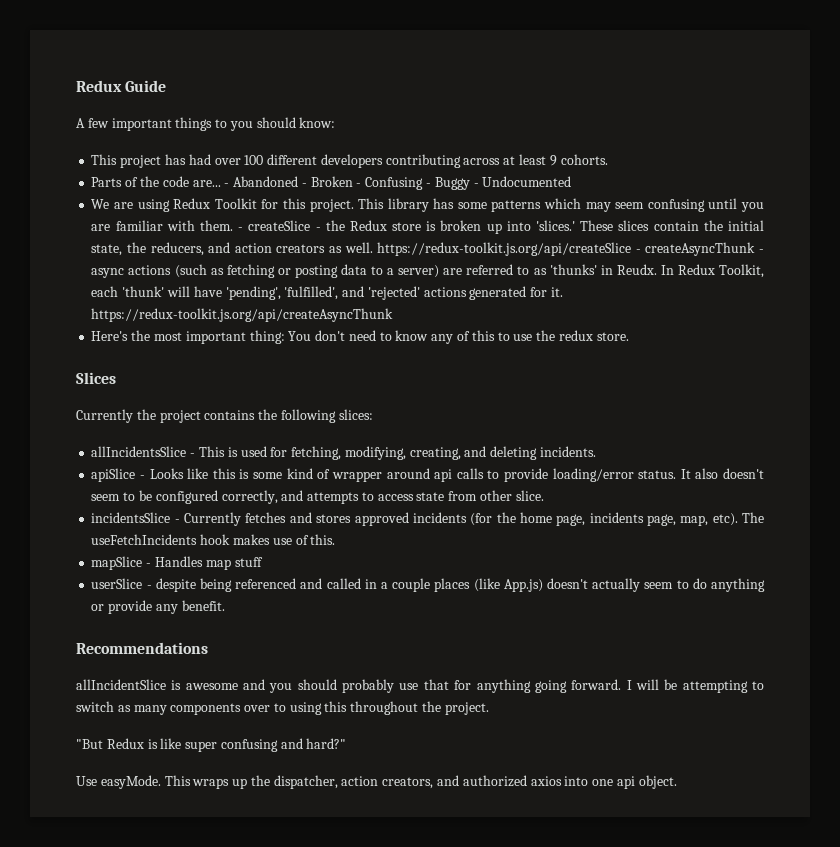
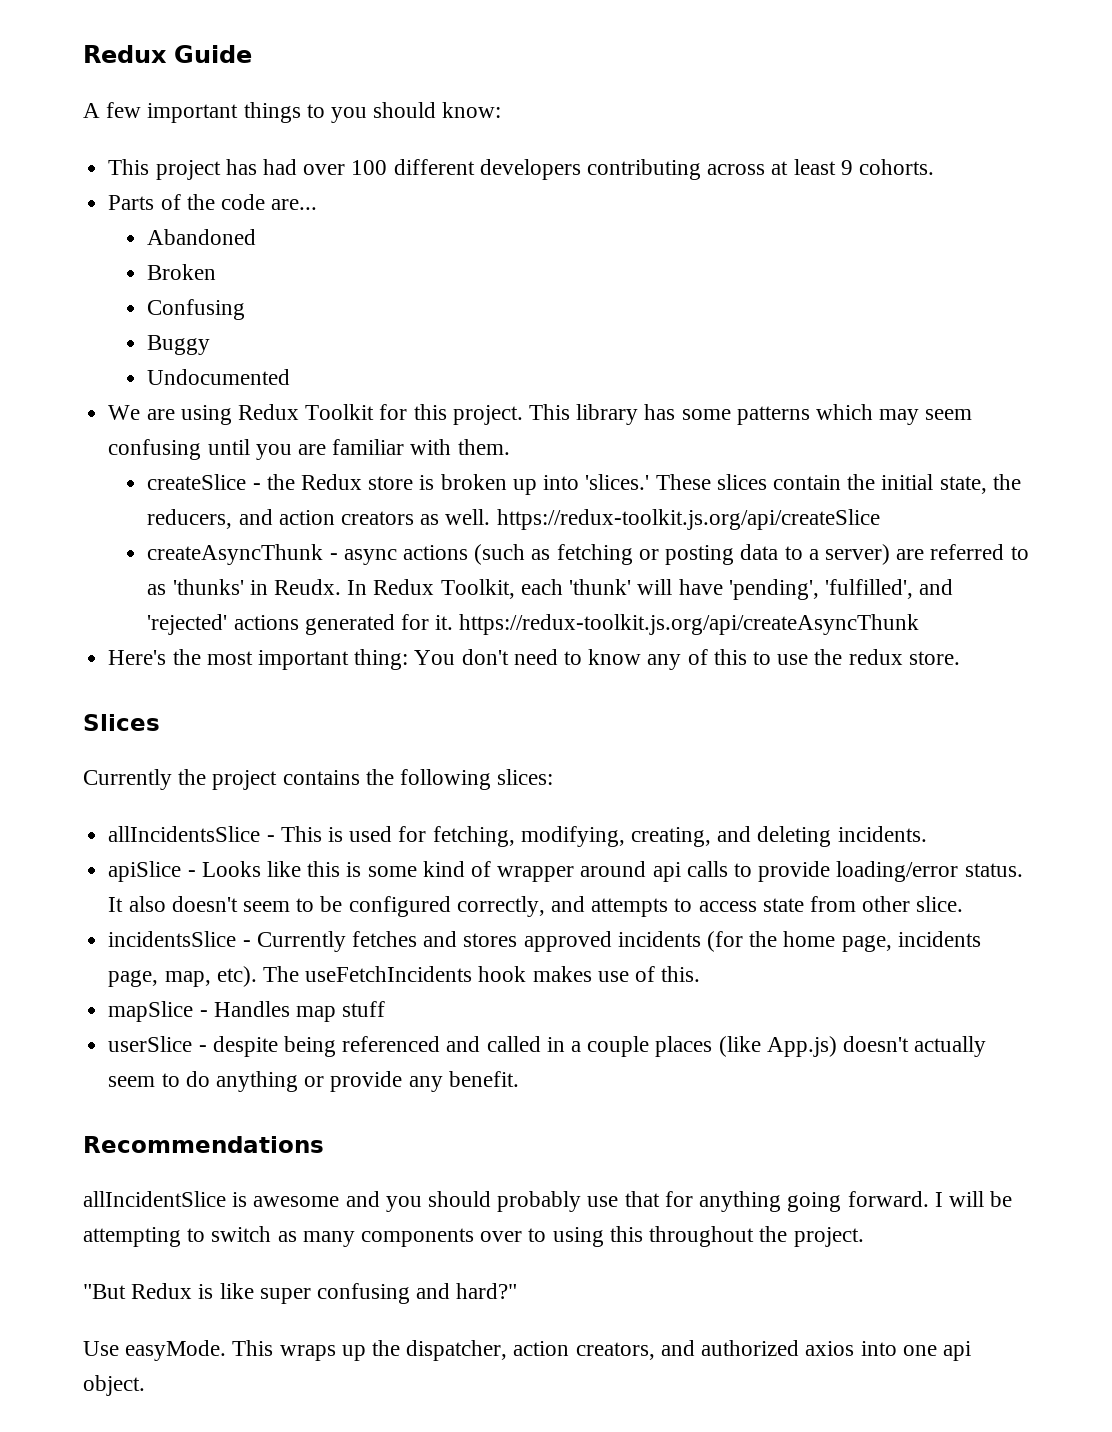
- Parts of the code are... - Abandoned - Broken - Confusing - Buggy - Undocumented
+ Parts of the code are...
+ Abandoned
+ Broken
+ Confusing
+ Buggy
+ Undocumented
- This library has some patterns which may seem confusing until you are familiar with them. - createSlice - the Redux store is broken up into 'slices.'
+ This library has some patterns which may seem confusing until you are familiar with them.
+ createSlice - the Redux store is broken up into 'slices.'
- These slices contain the initial state, the reducers, and action creators as well. https://redux-toolkit.js.org/api/createSlice - createAsyncThunk - async actions (such as fetching or posting data to a server) are referred to as 'thunks' in Reudx.
+ These slices contain the initial state, the reducers, and action creators as well. https://redux-toolkit.js.org/api/createSlice
+ createAsyncThunk - async actions (such as fetching or posting data to a server) are referred to as 'thunks' in Reudx.

